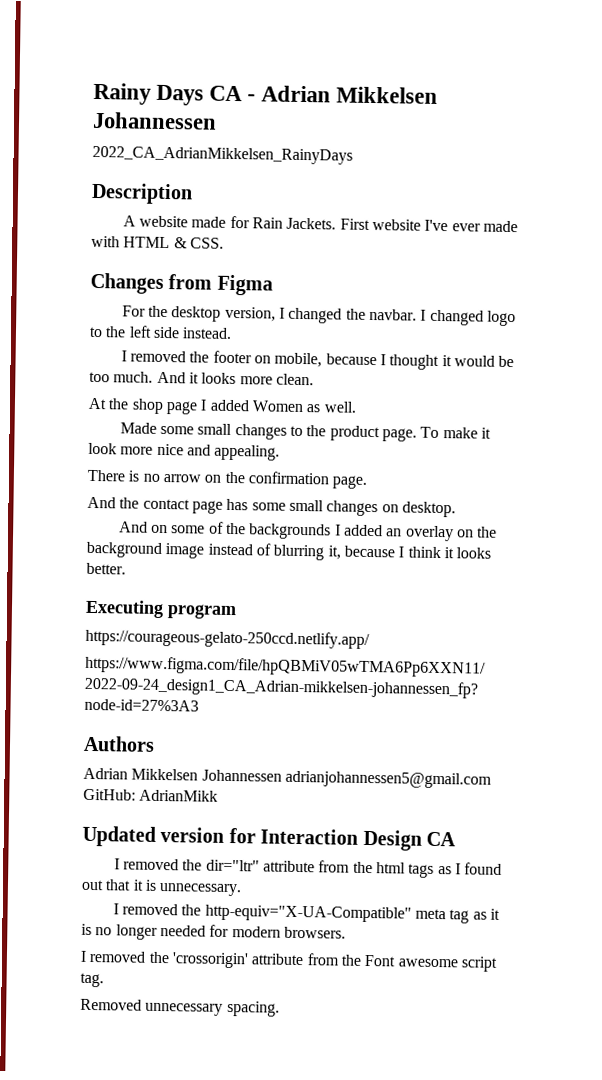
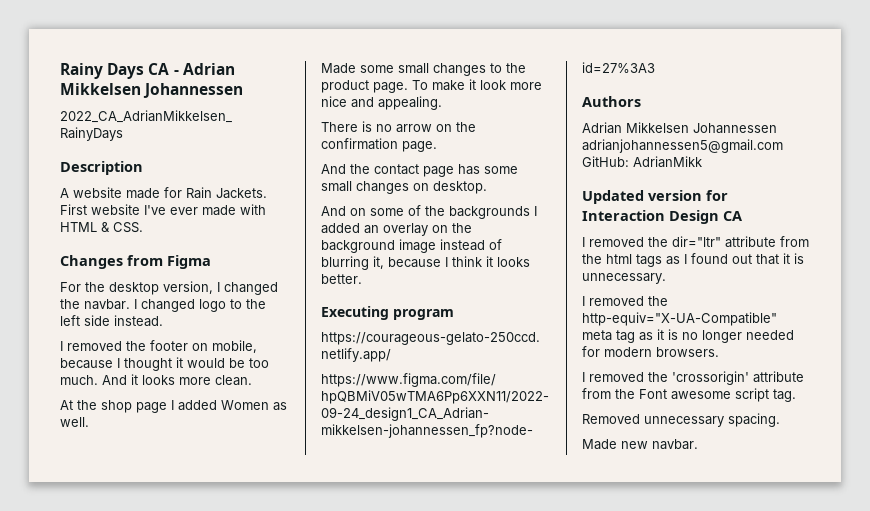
+ Made new navbar.

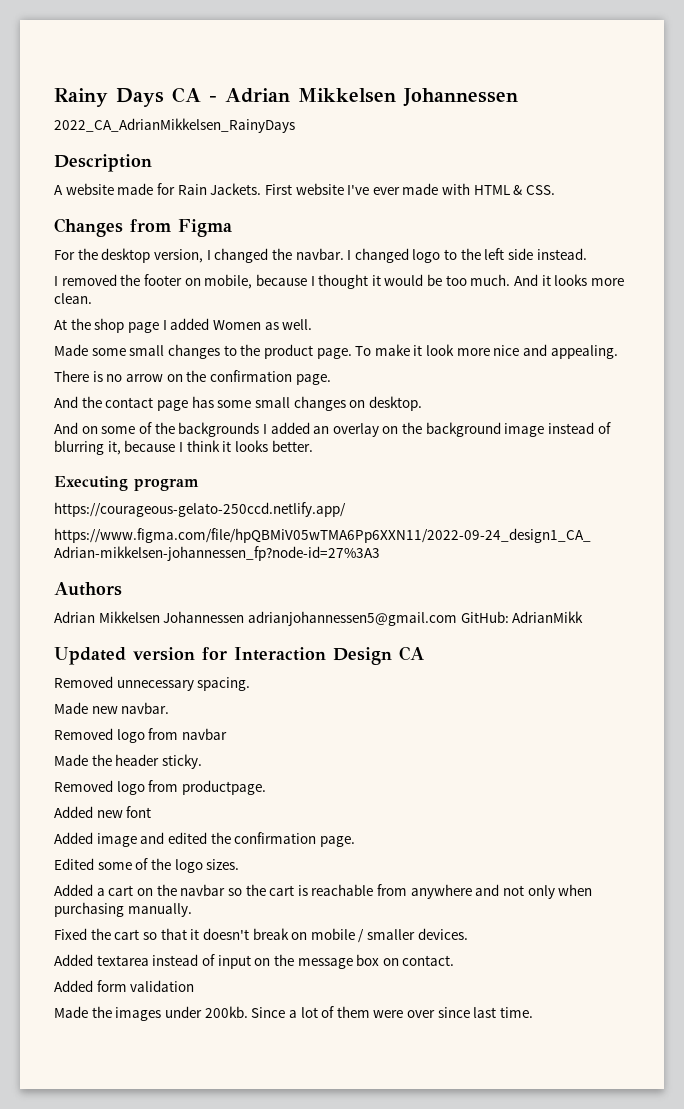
- I removed the dir="ltr" attribute from the html tags as I found out that it is unnecessary.
- I removed the http-equiv="X-UA-Compatible" meta tag as it is no longer needed for modern browsers.
- I removed the 'crossorigin' attribute from the Font awesome script tag.
+ Removed logo from navbar
+ Made the header sticky.
+ Removed logo from productpage.
+ Added new font
+ Added image and edited the confirmation page.
+ Edited some of the logo sizes.
+ Added a cart on the navbar so the cart is reachable from anywhere and not only when purchasing manually.
+ Fixed the cart so that it doesn't break on mobile / smaller devices.
+ Added textarea instead of input on the message box on contact.
+ Added form validation
+ Made the images under 200kb. Since a lot of them were over since last time.

